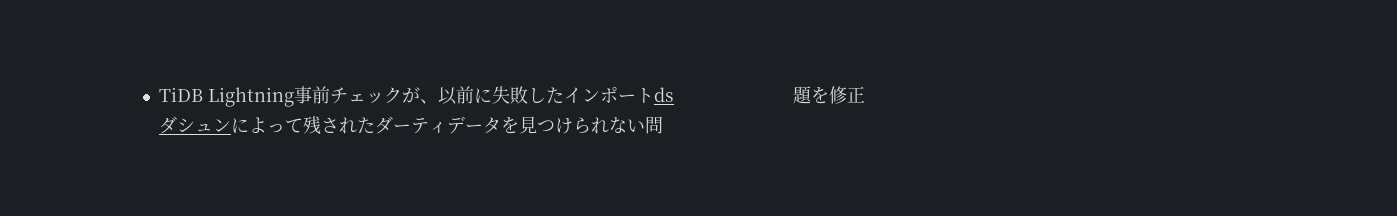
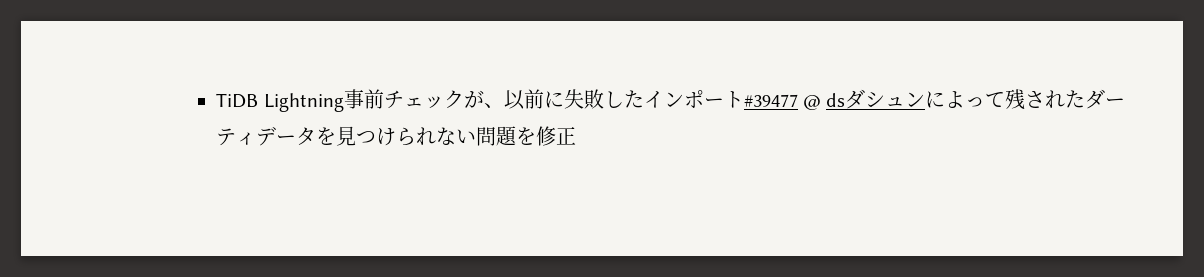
- TiDB Lightning事前チェックが、以前に失敗したインポートdsダシュンによって残されたダーティデータを見つけられない問題を修正
+ TiDB Lightning事前チェックが、以前に失敗したインポート#39477 @ dsダシュンによって残されたダーティデータを見つけられない問題を修正

